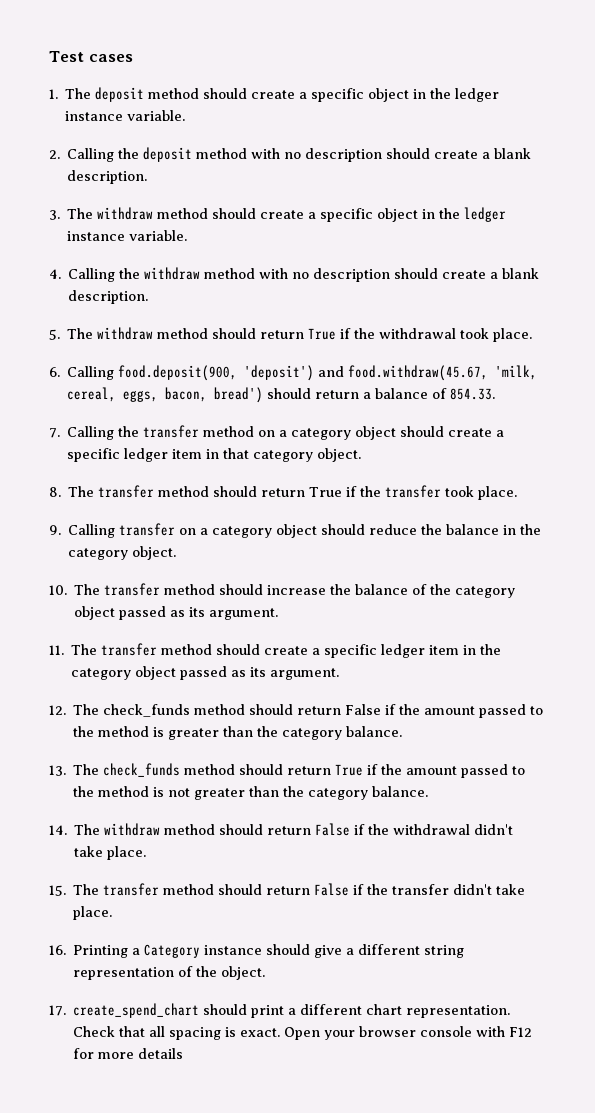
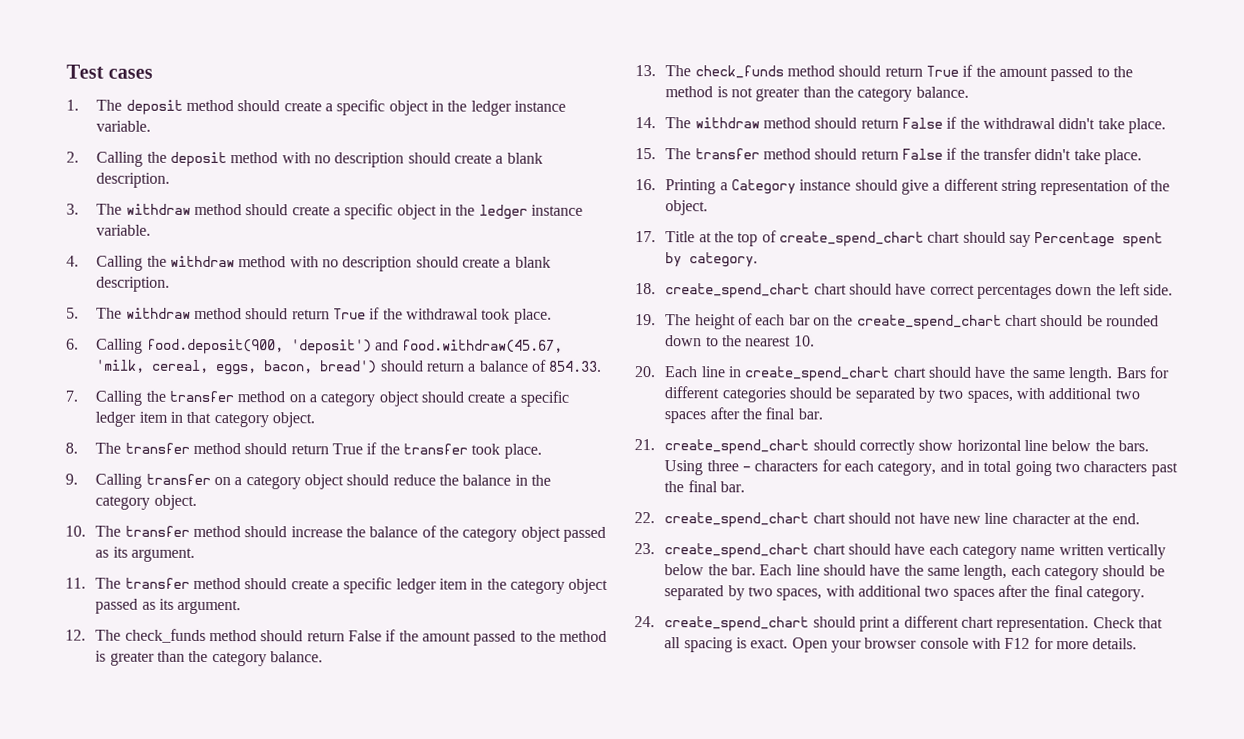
- 17. create_spend_chart should print a different chart representation.
+ 17. Title at the top of create_spend_chart chart should say Percentage spent by category.
+ 18. create_spend_chart chart should have correct percentages down the left side.
+ 19. The height of each bar on the create_spend_chart chart should be rounded down to the nearest 10.
+ 20. Each line in create_spend_chart chart should have the same length. Bars for different categories should be separated by two spaces, with additional two spaces after the final bar.
+ 21. create_spend_chart should correctly show horizontal line below the bars. Using three - characters for each category, and in total going two characters past the final bar.
+ 22. create_spend_chart chart should not have new line character at the end.
+ 23. create_spend_chart chart should have each category name written vertically below the bar. Each line should have the same length, each category should be separated by two spaces, with additional two spaces after the final category.
+ 24. create_spend_chart should print a different chart representation.
- Open your browser console with F12 for more details
+ Open your browser console with F12 for more details.

